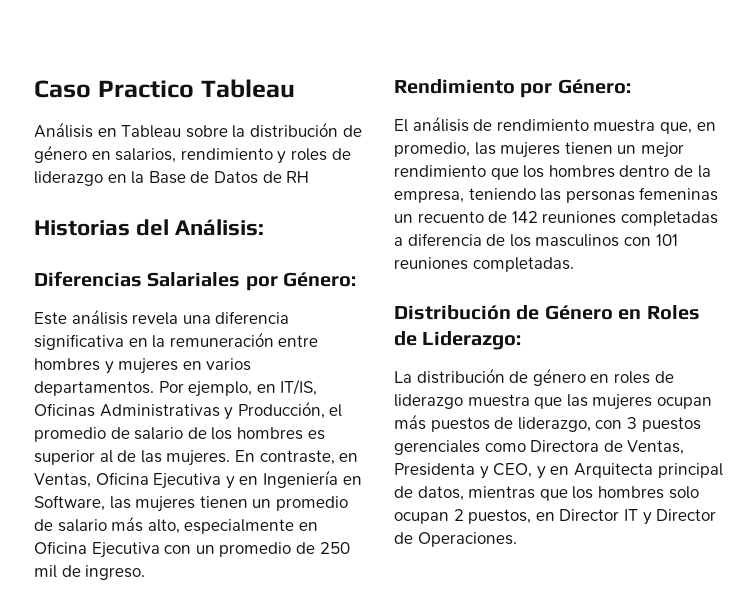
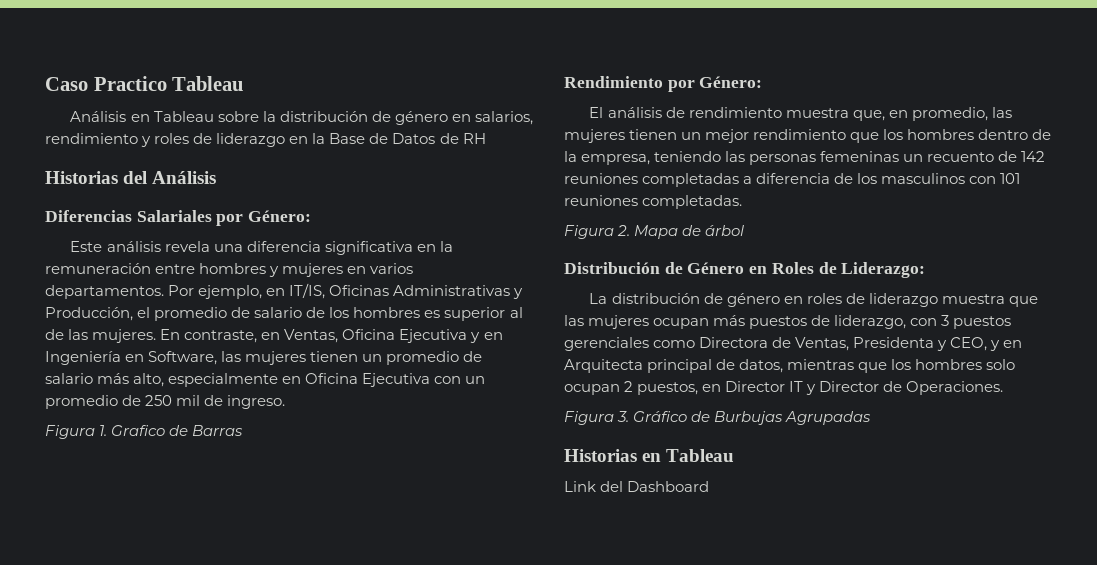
- Historias del Análisis:
+ Historias del Análisis
+ Figura 1. Grafico de Barras
+ Figura 2. Mapa de árbol
+ Figura 3. Gráfico de Burbujas Agrupadas
+ Historias en Tableau
+ Link del Dashboard

